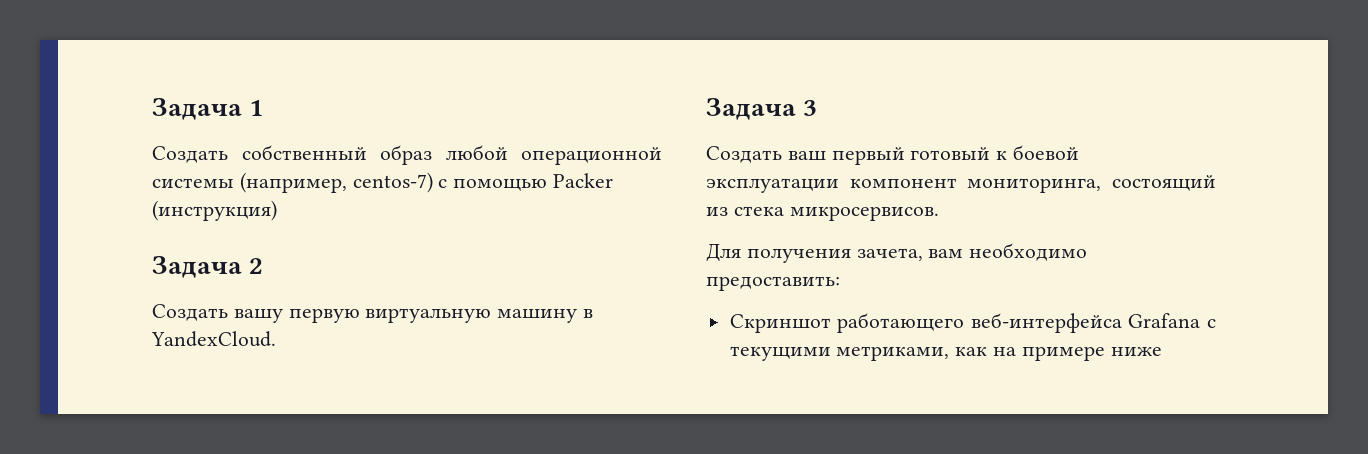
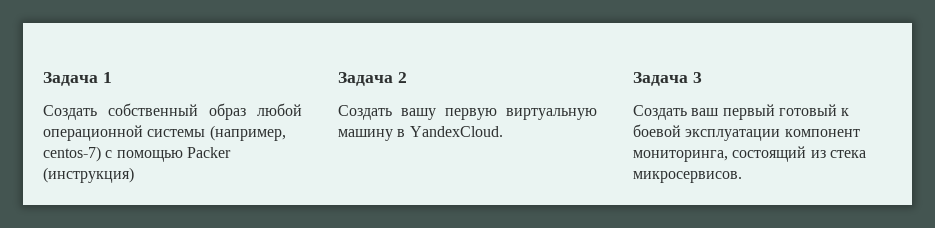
- Для получения зачета, вам необходимо предоставить:
- Скриншот работающего веб-интерфейса Grafana с текущими метриками, как на примере ниже

